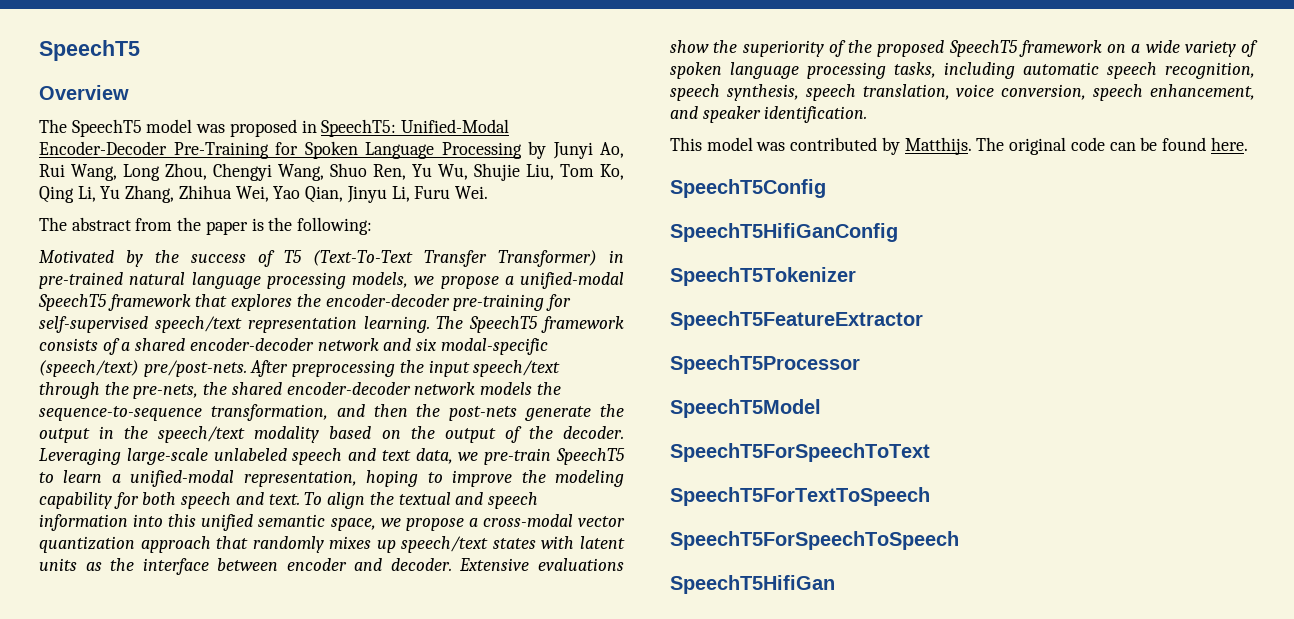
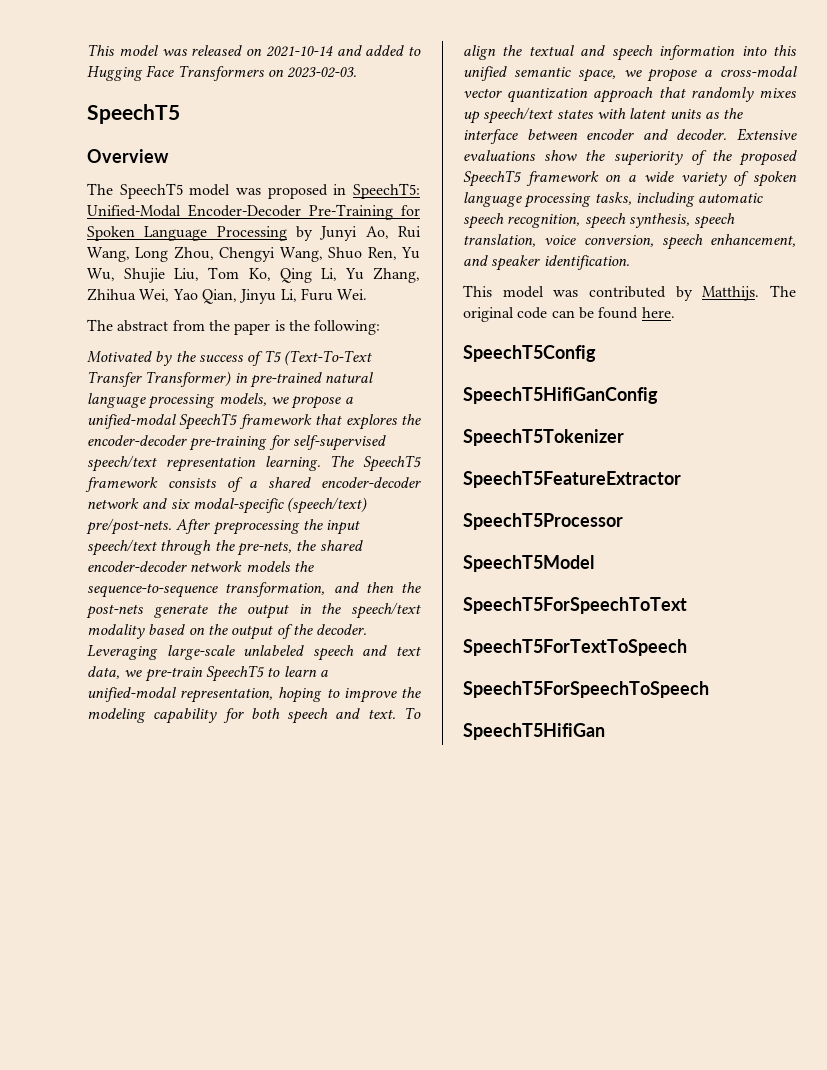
+ This model was released on 2021-10-14 and added to Hugging Face Transformers on 2023-02-03.

